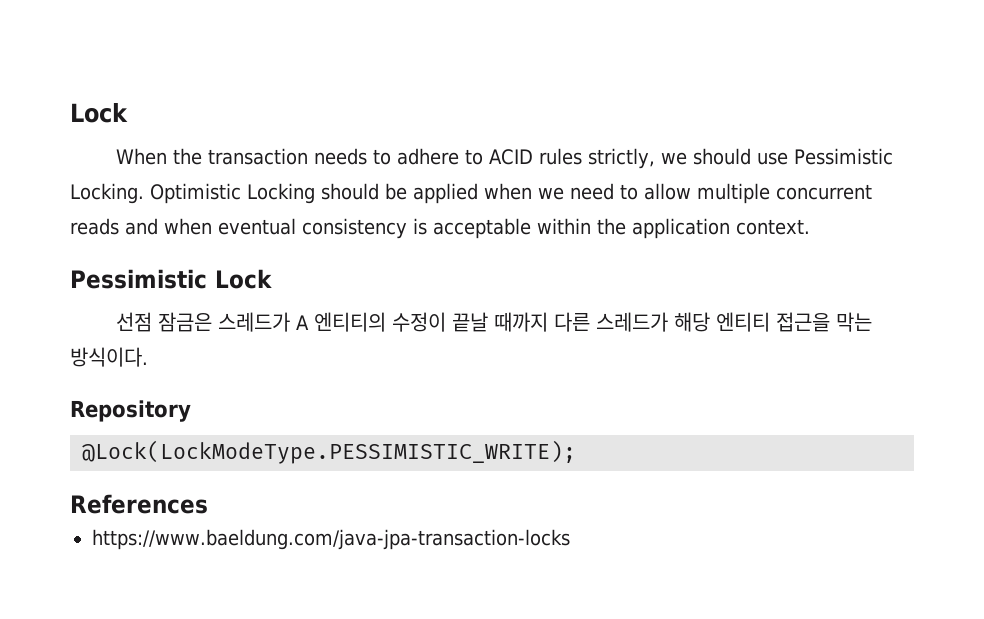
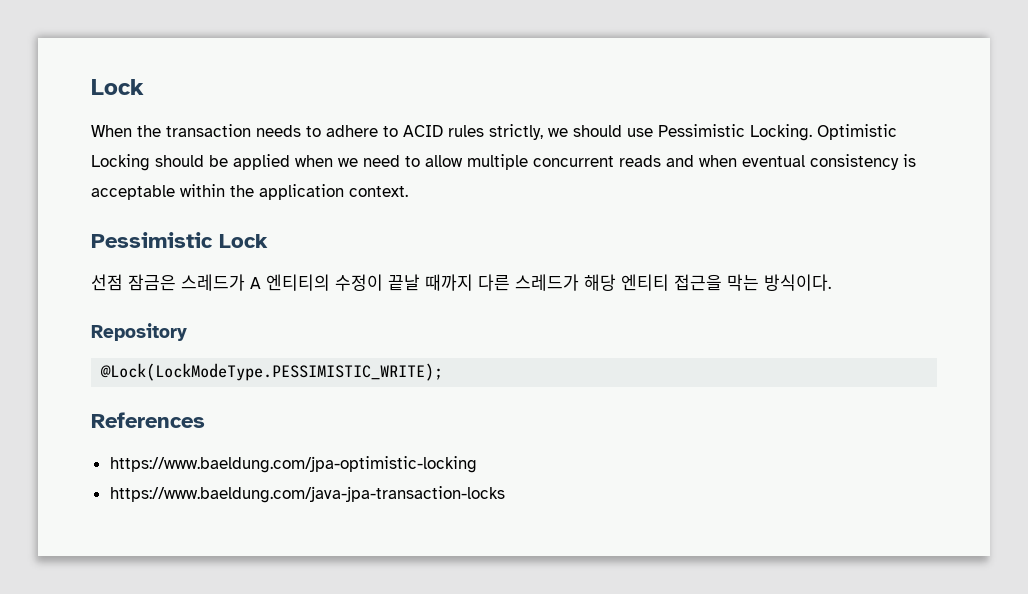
+ https://www.baeldung.com/jpa-optimistic-locking

